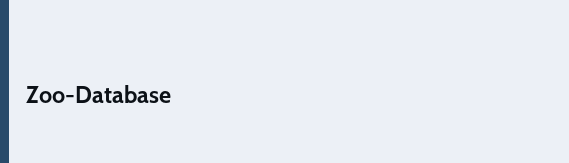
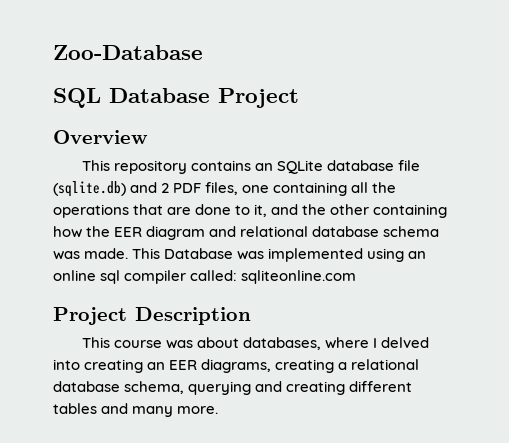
+ SQL Database Project
+ Overview
+ This repository contains an SQLite database file (sqlite.db) and 2 PDF files, one containing all the operations that are done to it, and the other containing how the EER diagram and relational database schema was made. This Database was implemented using an online sql compiler called: sqliteonline.com
+ Project Description
+ This course was about databases, where I delved into creating an EER diagrams, creating a relational database schema, querying and creating different tables and many more.

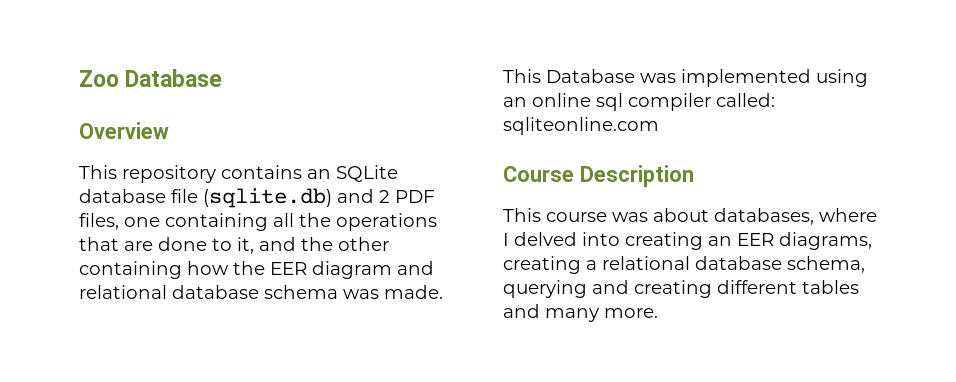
- Zoo-Database
- SQL Database Project
+ Zoo Database
- Project Description
+ Course Description

